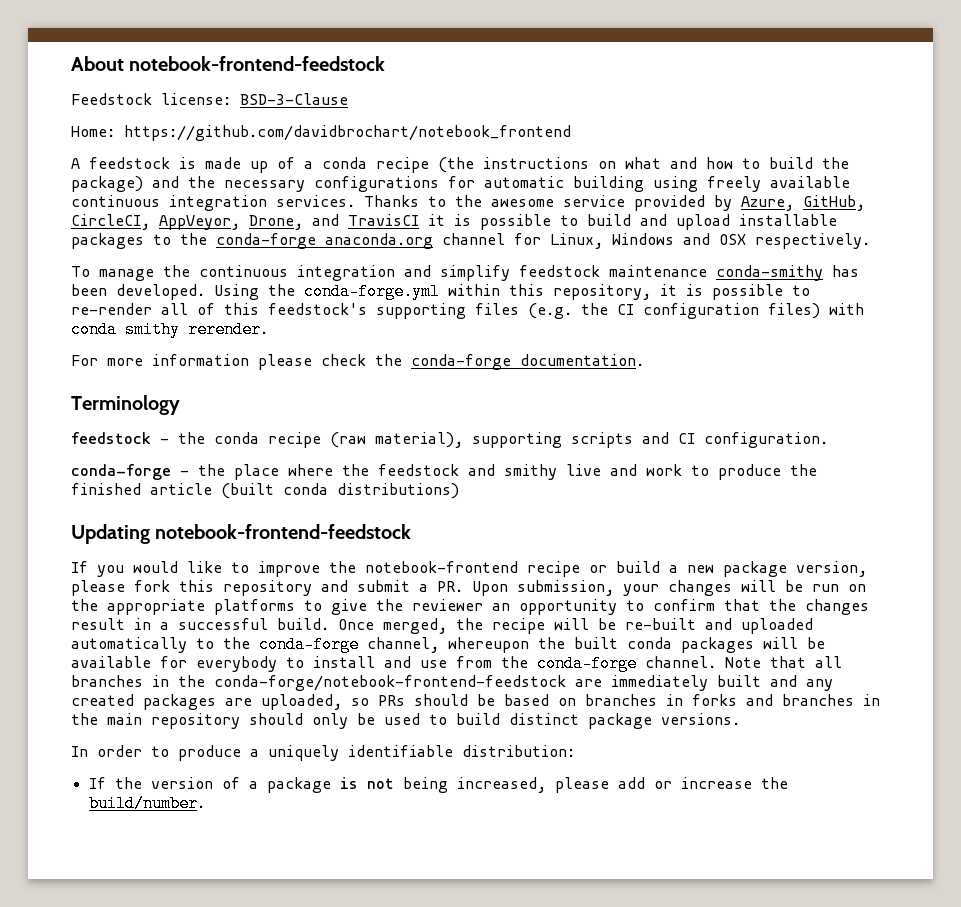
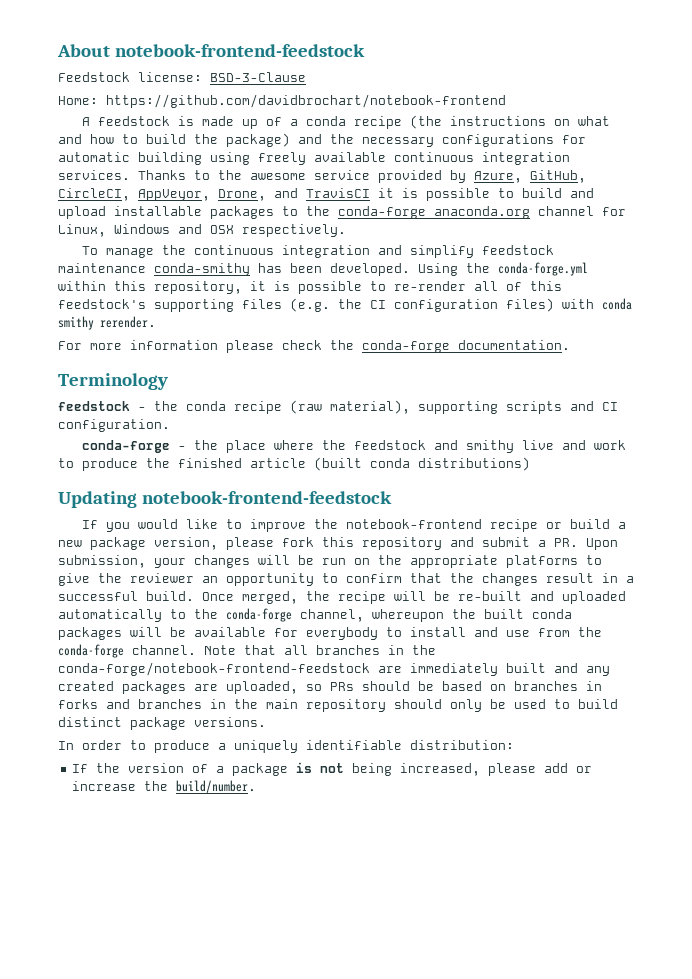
- Home: https://github.com/davidbrochart/notebook_frontend
+ Home: https://github.com/davidbrochart/notebook-frontend

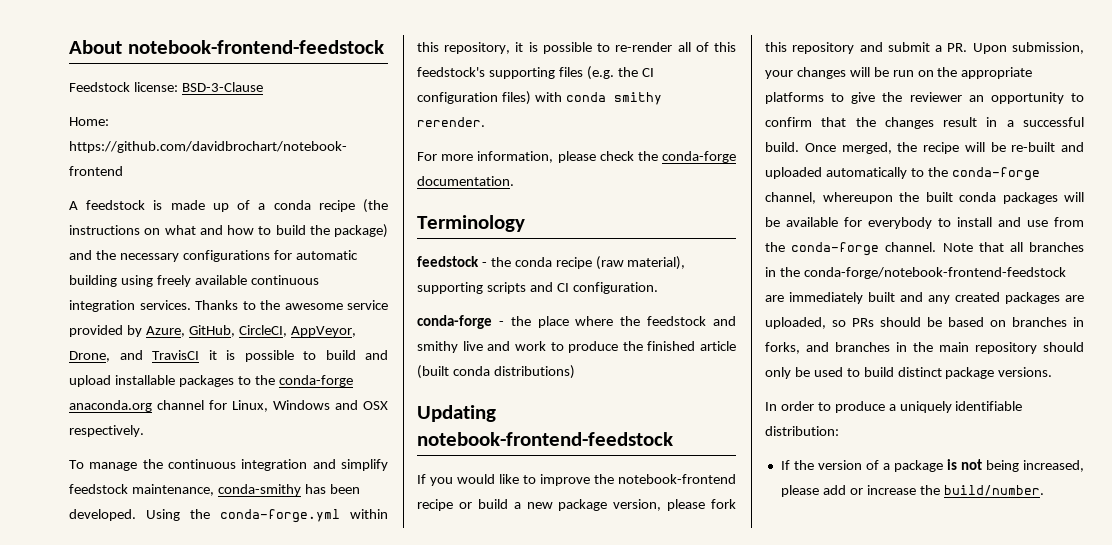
- To manage the continuous integration and simplify feedstock maintenance conda-smithy has been developed.
+ To manage the continuous integration and simplify feedstock maintenance, conda-smithy has been developed.
- For more information please check the conda-forge documentation.
+ For more information, please check the conda-forge documentation.
- Note that all branches in the conda-forge/notebook-frontend-feedstock are immediately built and any created packages are uploaded, so PRs should be based on branches in forks and branches in the main repository should only be used to build distinct package versions.
+ Note that all branches in the conda-forge/notebook-frontend-feedstock are immediately built and any created packages are uploaded, so PRs should be based on branches in forks, and branches in the main repository should only be used to build distinct package versions.

